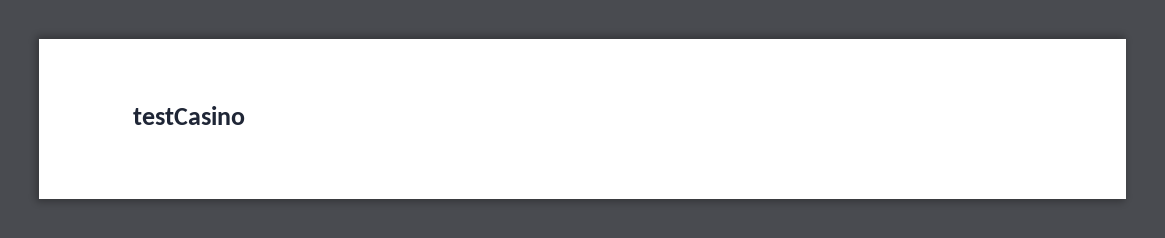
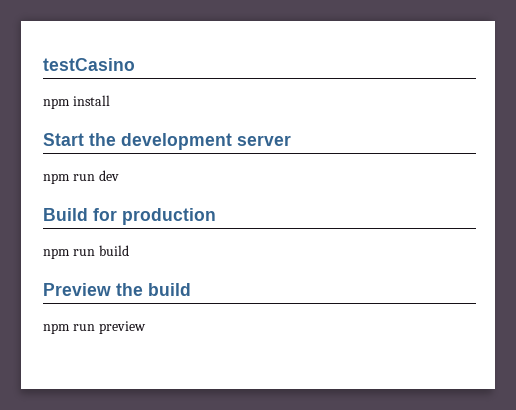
+ npm install
+ Start the development server
+ npm run dev
+ Build for production
+ npm run build
+ Preview the build
+ npm run preview

